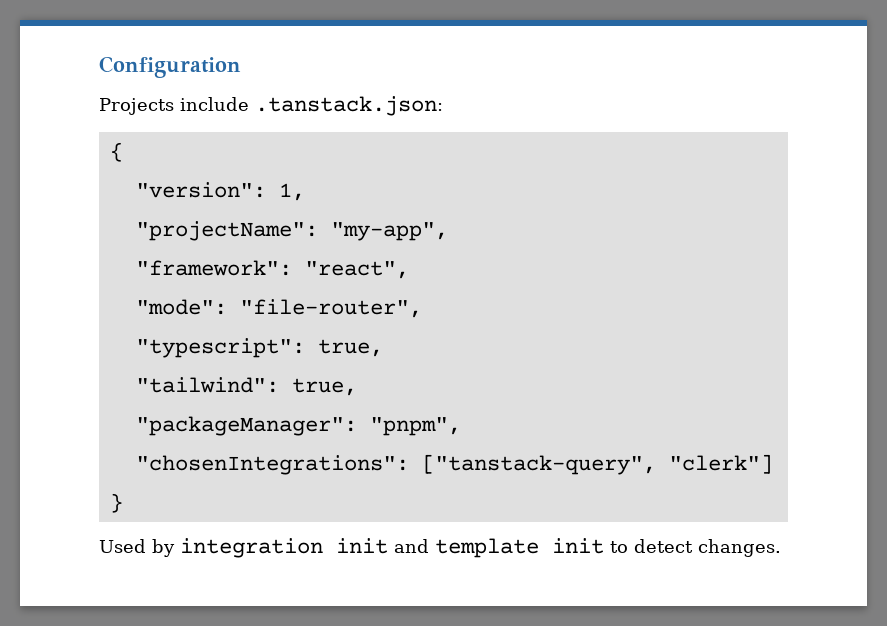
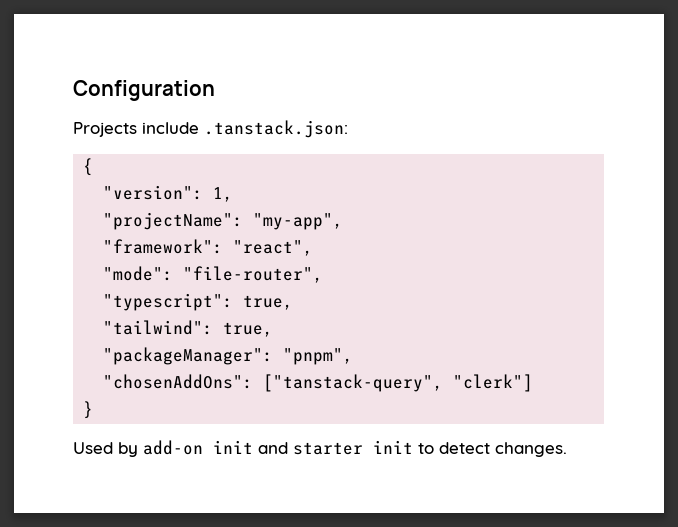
- "chosenIntegrations": ["tanstack-query", "clerk"]
+ "chosenAddOns": ["tanstack-query", "clerk"]
- Used by integration init and template init to detect changes.
+ Used by add-on init and starter init to detect changes.

